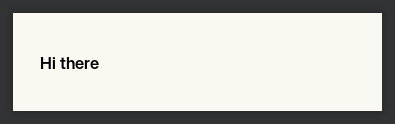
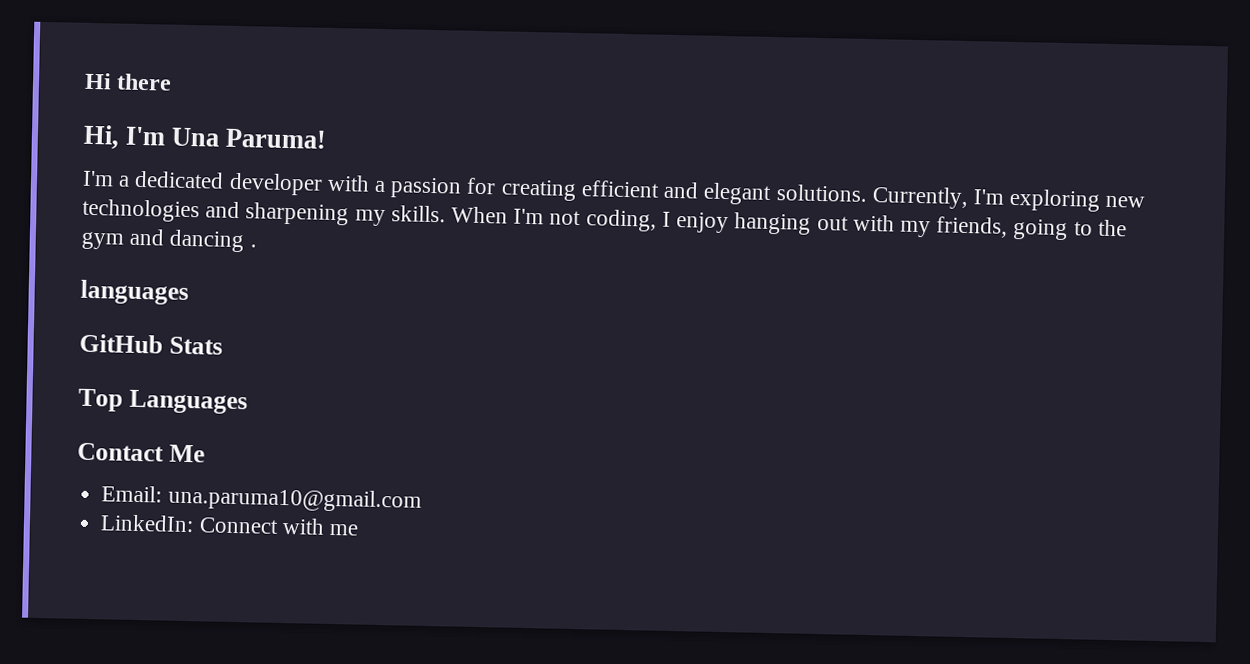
+ Hi, I'm Una Paruma!
+ I'm a dedicated developer with a passion for creating efficient and elegant solutions. Currently, I'm exploring new technologies and sharpening my skills. When I'm not coding, I enjoy hanging out with my friends, going to the gym and dancing .
+ languages
+ GitHub Stats
+ Top Languages
+ Contact Me
+ Email: una.paruma10@gmail.com
+ LinkedIn: Connect with me

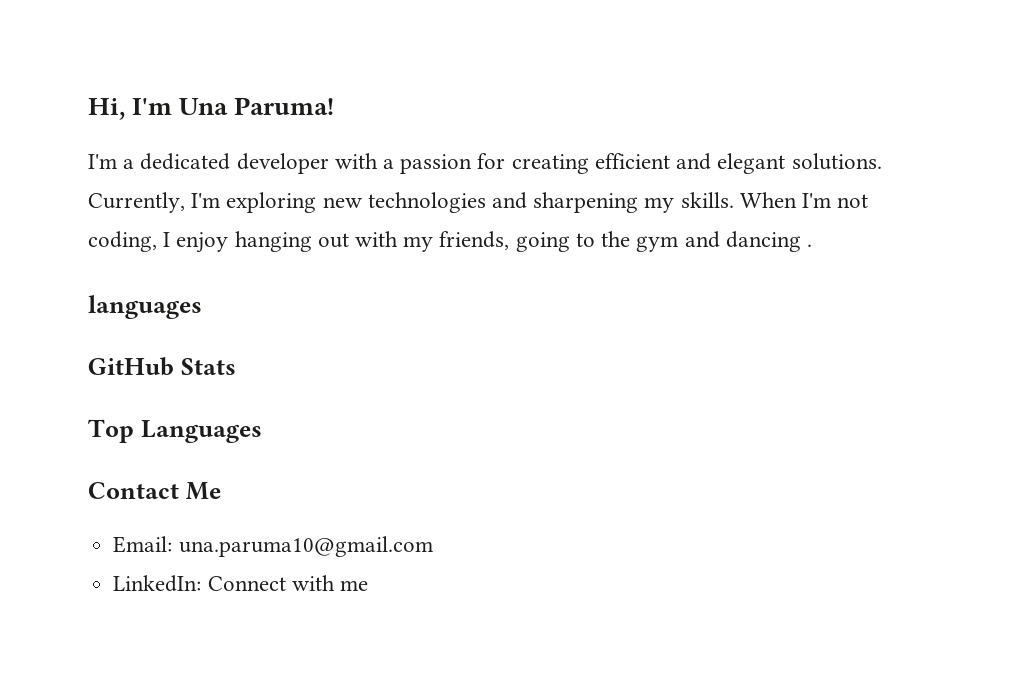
- Hi there

